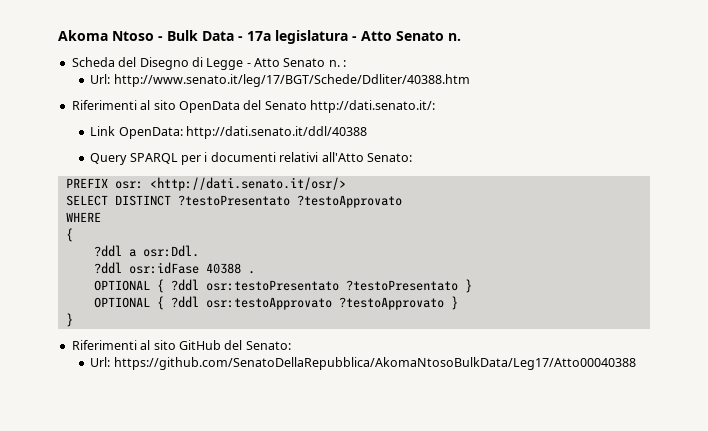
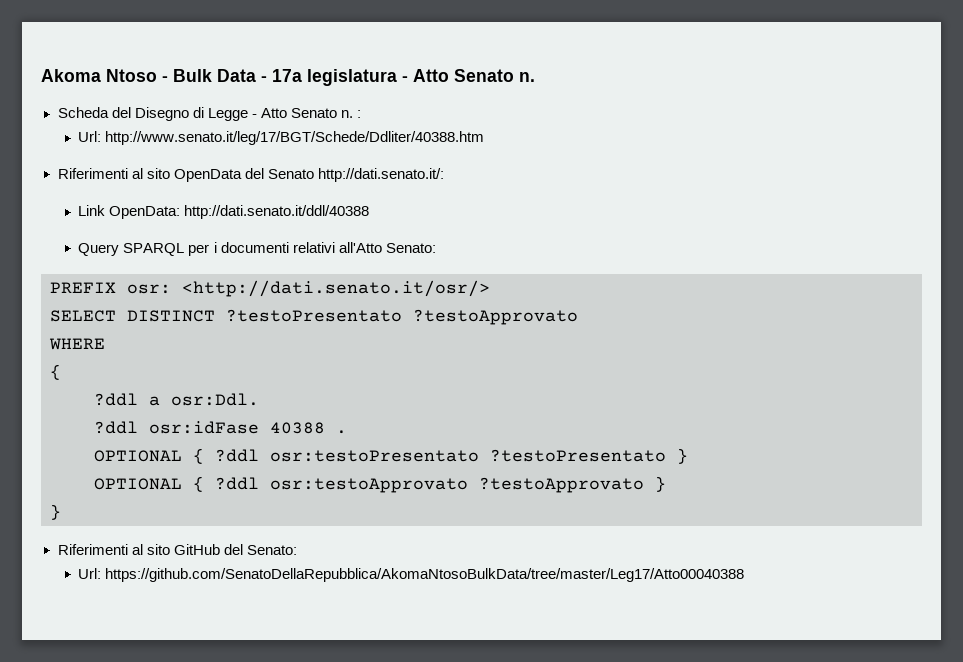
- Url: https://github.com/SenatoDellaRepubblica/AkomaNtosoBulkData/Leg17/Atto00040388
+ Url: https://github.com/SenatoDellaRepubblica/AkomaNtosoBulkData/tree/master/Leg17/Atto00040388

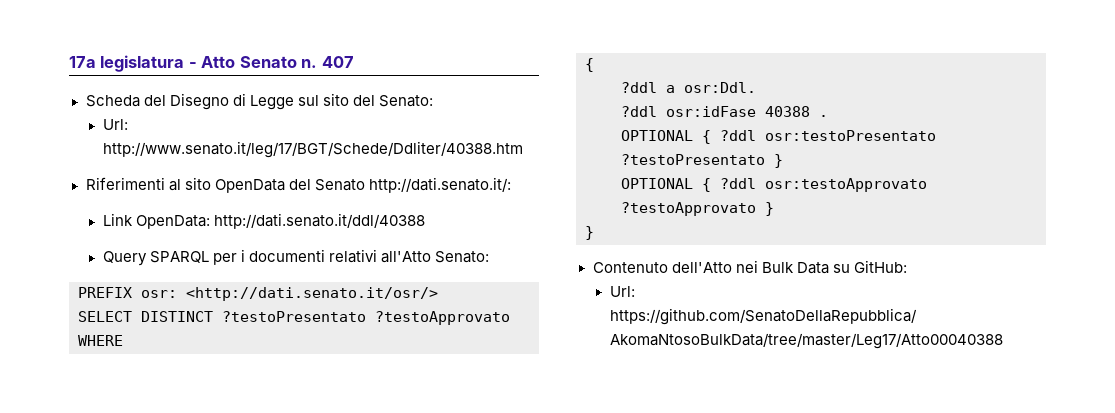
- Akoma Ntoso - Bulk Data - 17a legislatura - Atto Senato n.
+ 17a legislatura - Atto Senato n. 407
- Scheda del Disegno di Legge - Atto Senato n. :
+ Scheda del Disegno di Legge sul sito del Senato:
- Riferimenti al sito GitHub del Senato:
+ Contenuto dell'Atto nei Bulk Data su GitHub:

